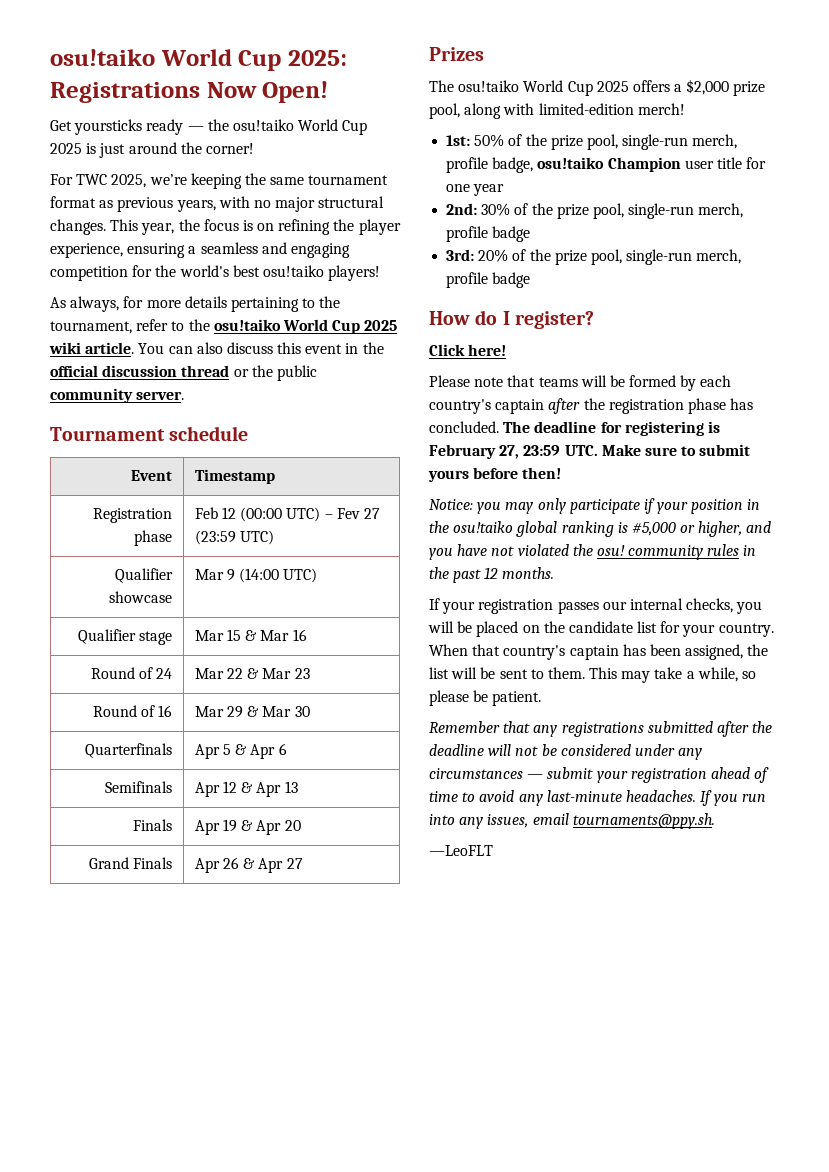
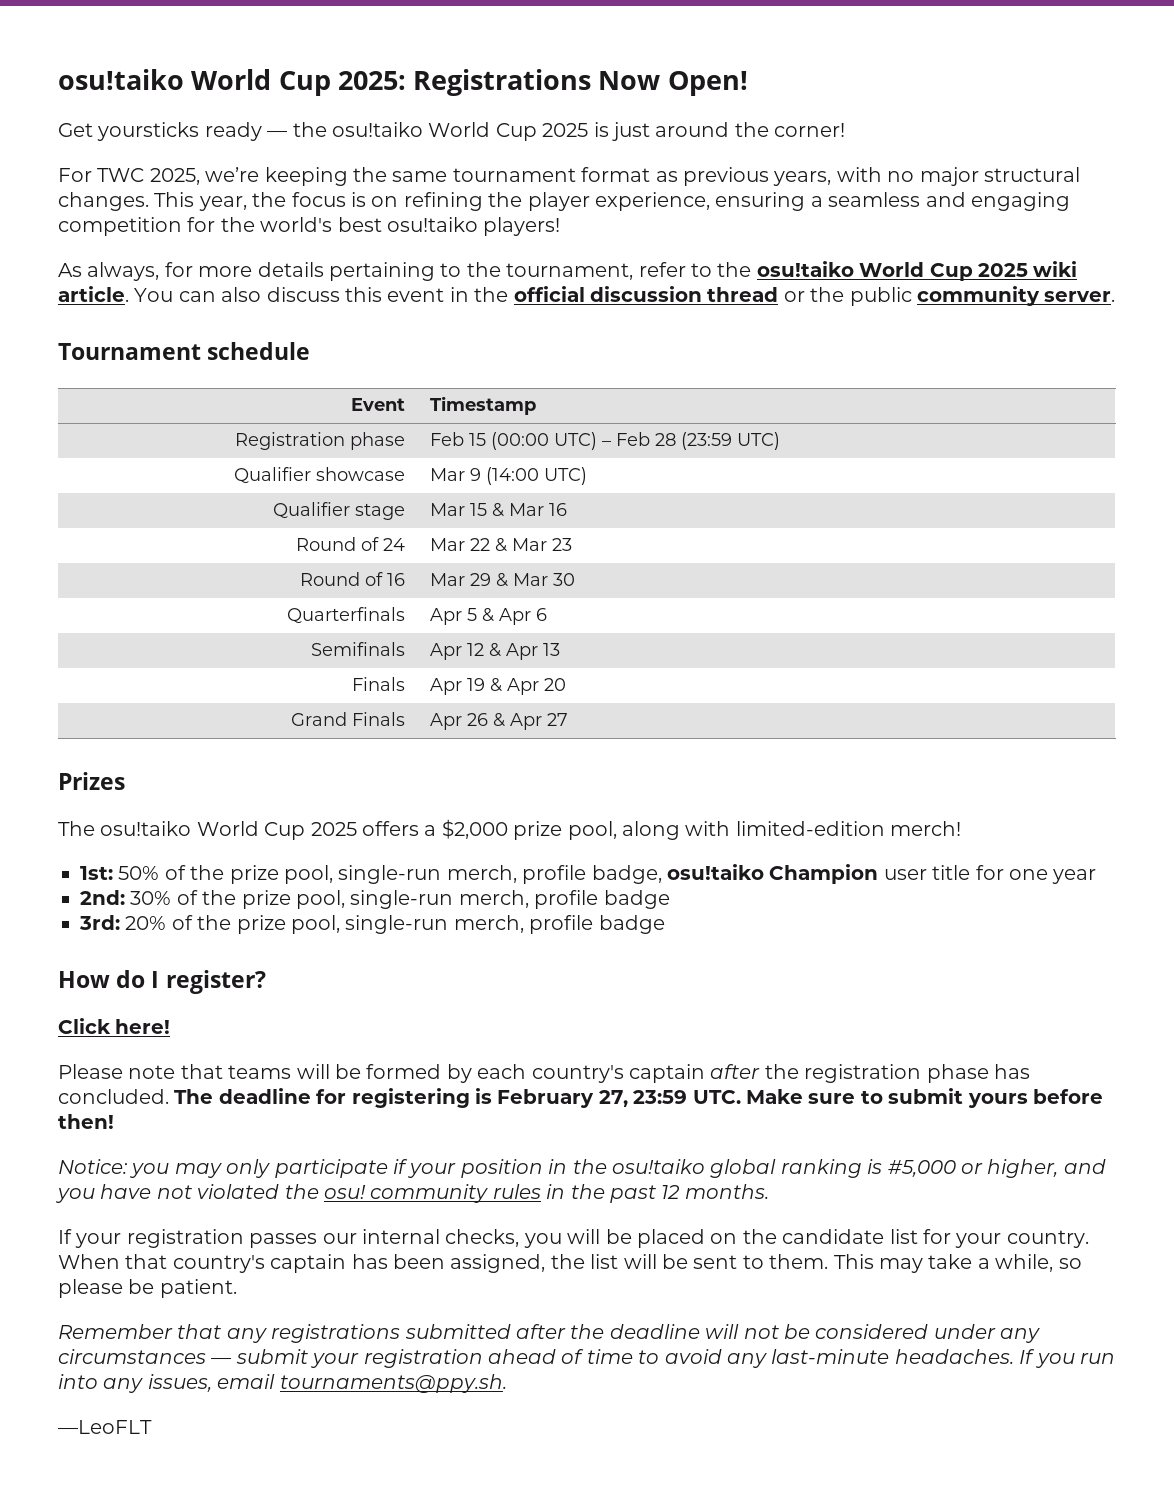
- Registration phase | Feb 12 (00:00 UTC) – Fev 27 (23:59 UTC)
+ Registration phase | Feb 15 (00:00 UTC) – Feb 28 (23:59 UTC)

